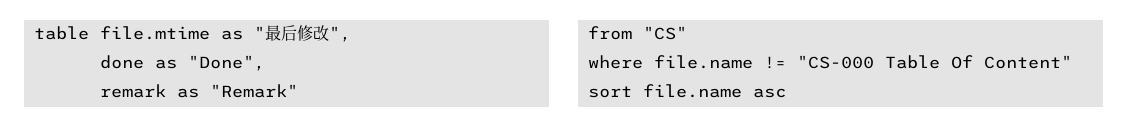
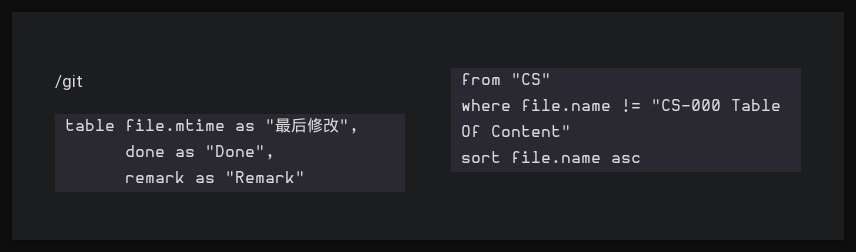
+ /git

